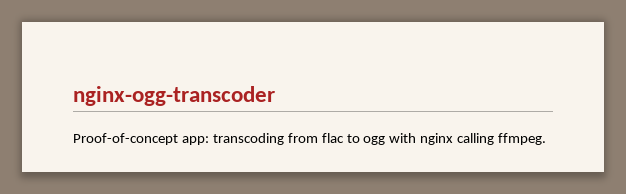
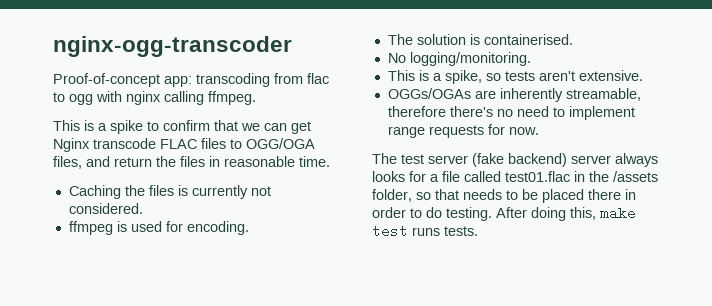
+ This is a spike to confirm that we can get Nginx transcode FLAC files to OGG/OGA files, and return the files in reasonable time.
+ Caching the files is currently not considered.
+ ffmpeg is used for encoding.
+ The solution is containerised.
+ No logging/monitoring.
+ This is a spike, so tests aren't extensive.
+ OGGs/OGAs are inherently streamable, therefore there's no need to implement range requests for now.
+ The test server (fake backend) server always looks for a file called test01.flac in the /assets folder, so that needs to be placed there in order to do testing. After doing this, make test runs tests.

